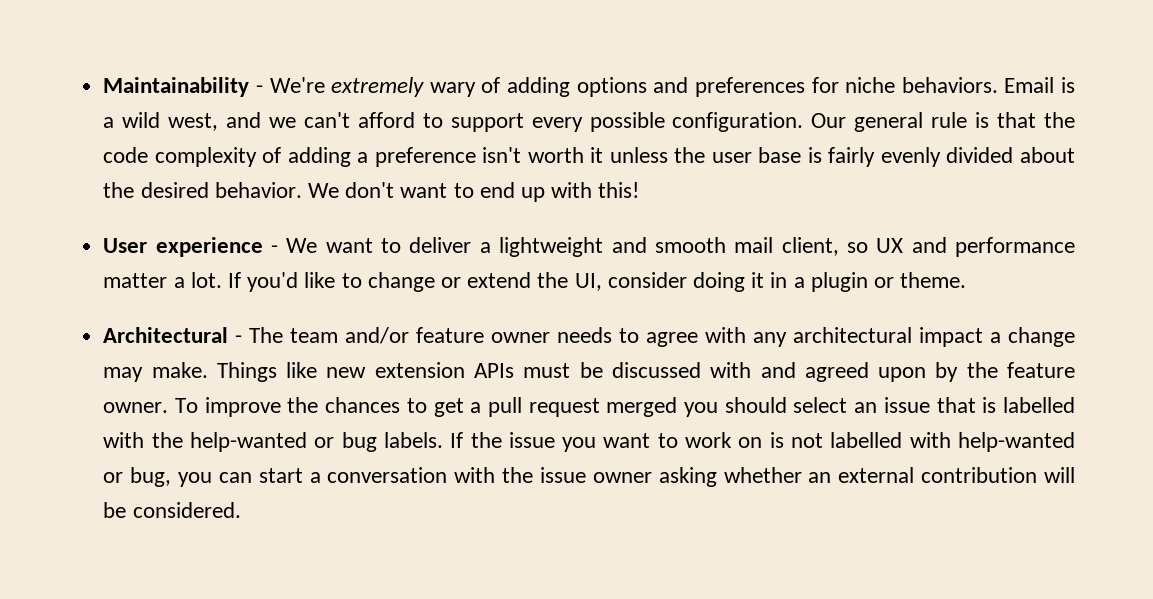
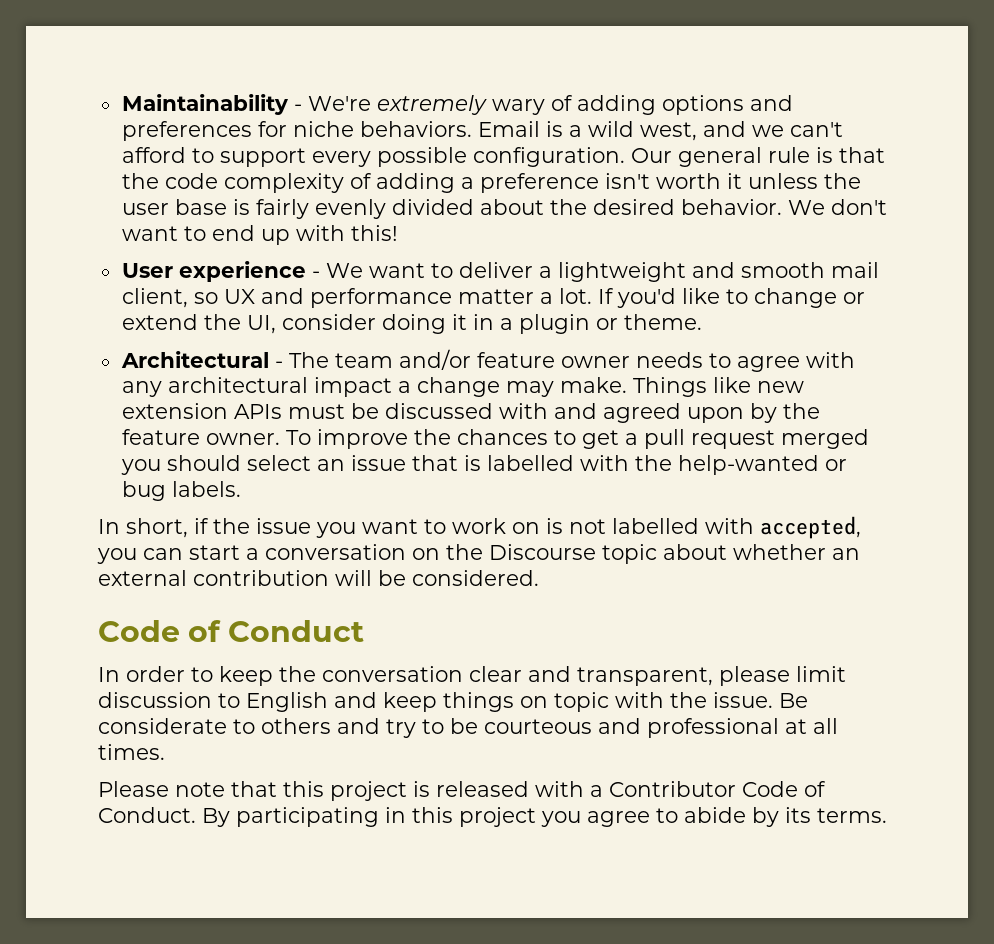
- To improve the chances to get a pull request merged you should select an issue that is labelled with the help-wanted or bug labels. If the issue you want to work on is not labelled with help-wanted or bug, you can start a conversation with the issue owner asking whether an external contribution will be considered.
+ To improve the chances to get a pull request merged you should select an issue that is labelled with the help-wanted or bug labels.
+ In short, if the issue you want to work on is not labelled with accepted, you can start a conversation on the Discourse topic about whether an external contribution will be considered.
+ Code of Conduct
+ In order to keep the conversation clear and transparent, please limit discussion to English and keep things on topic with the issue. Be considerate to others and try to be courteous and professional at all times.
+ Please note that this project is released with a Contributor Code of Conduct. By participating in this project you agree to abide by its terms.

